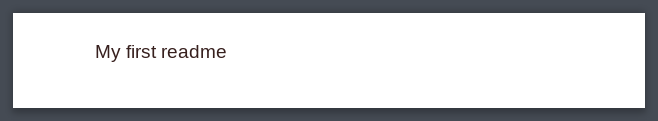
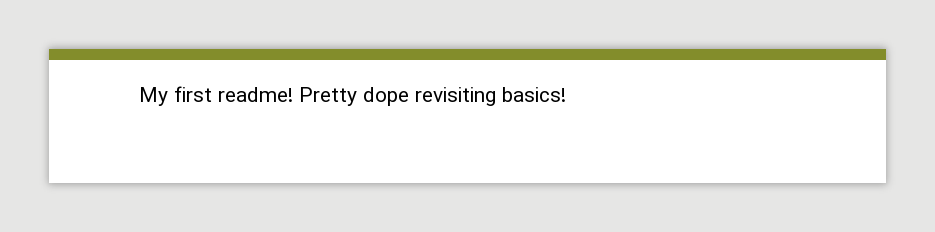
- My first readme
+ My first readme! Pretty dope revisiting basics!

